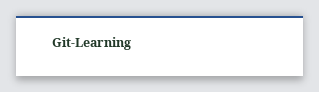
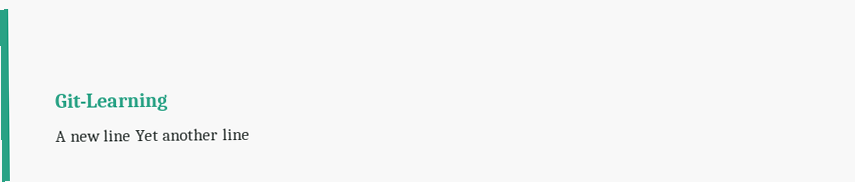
+ A new line Yet another line

